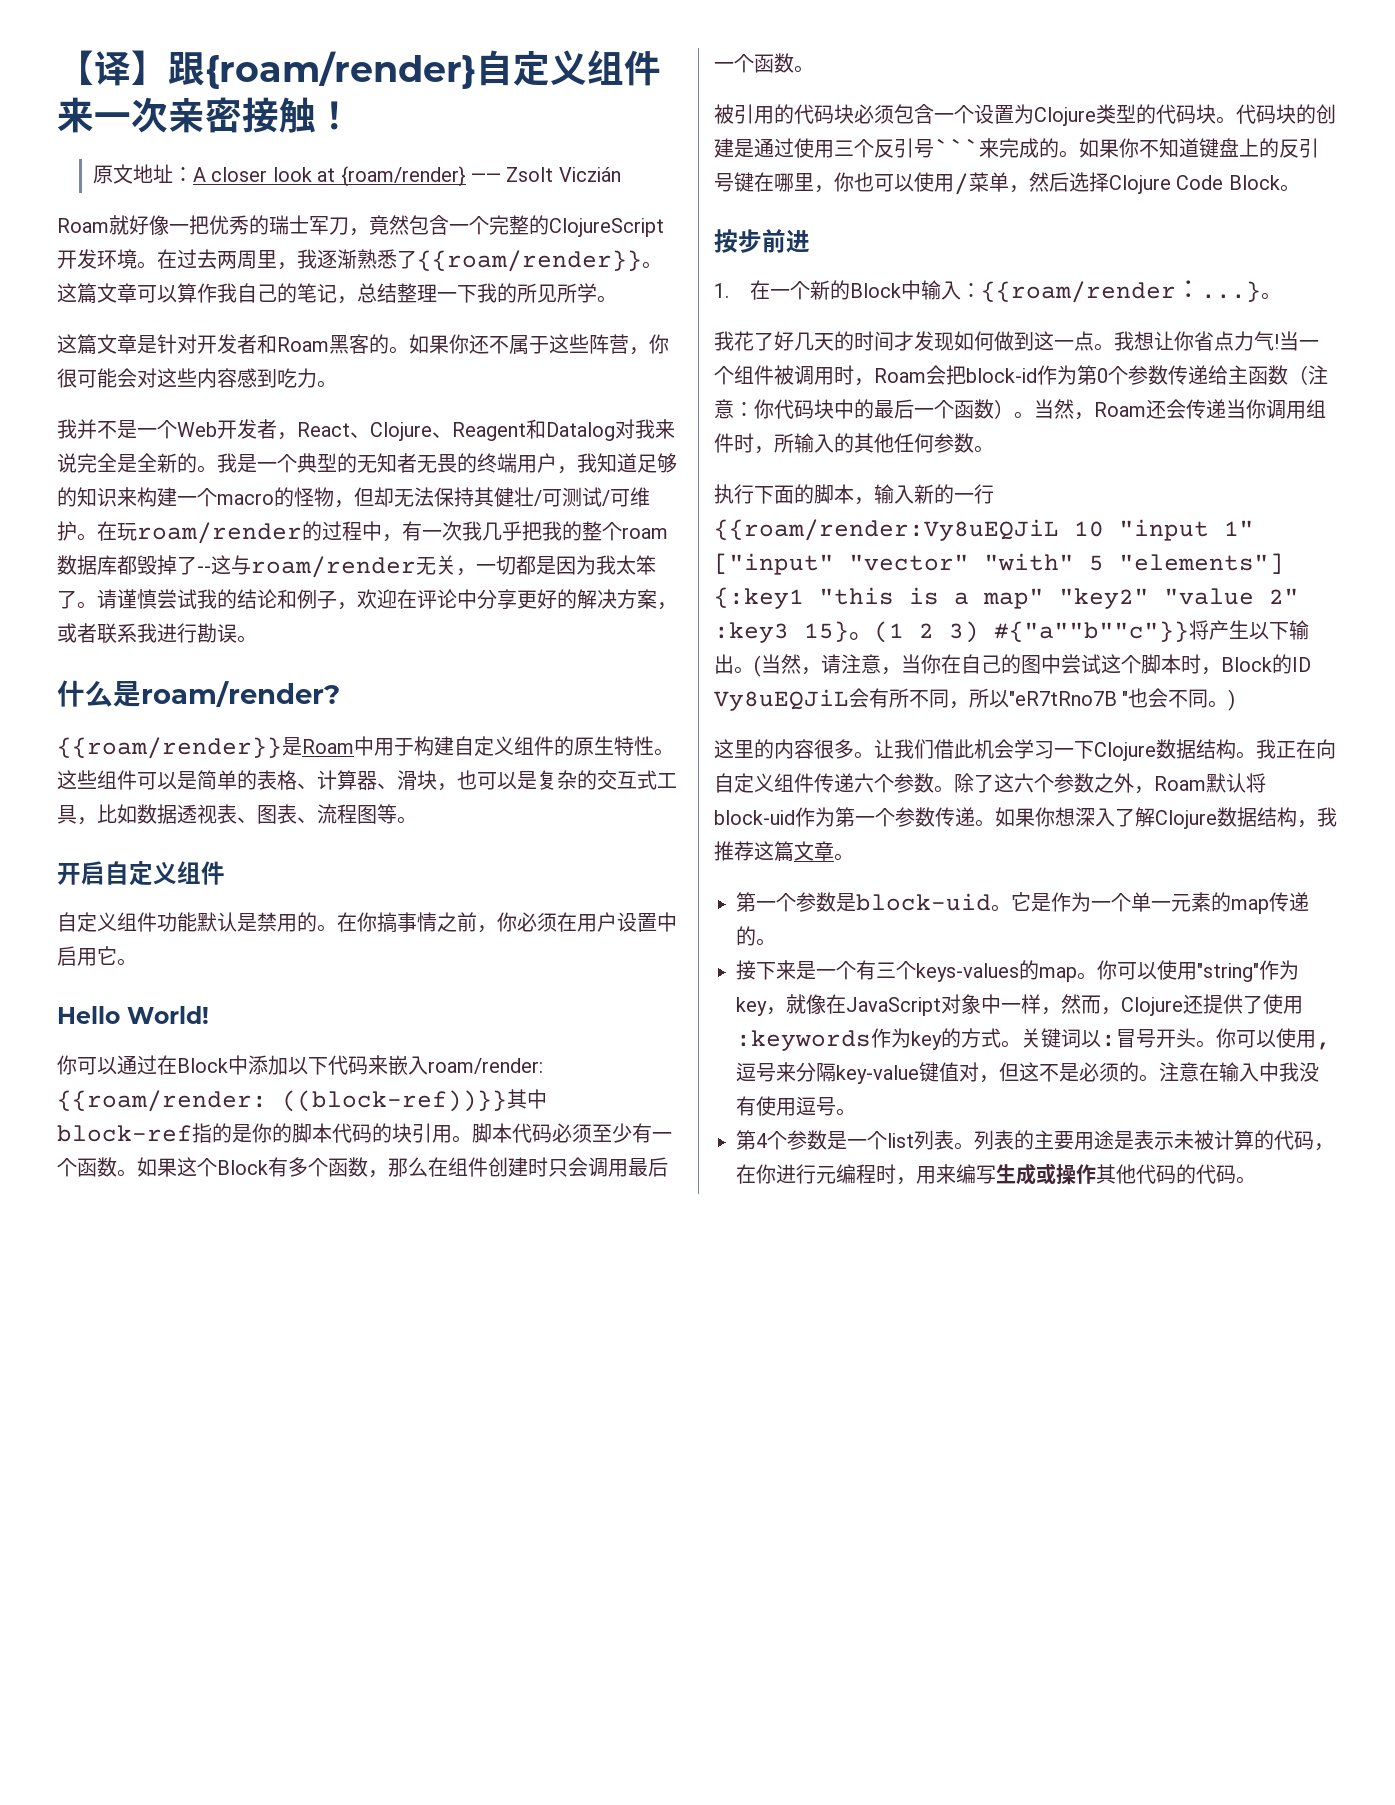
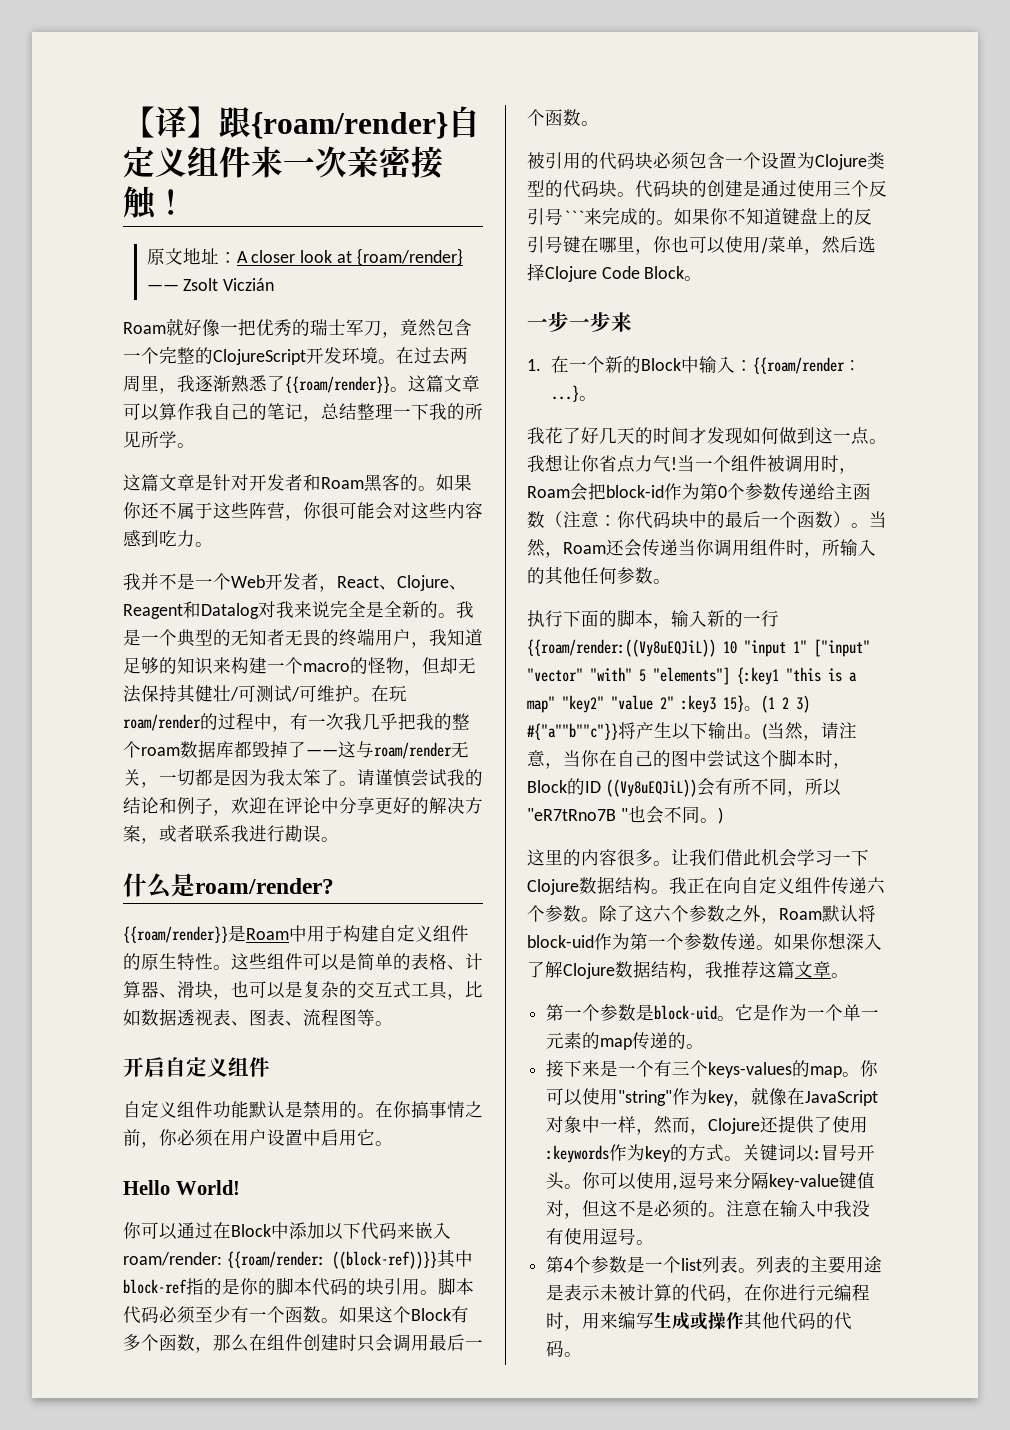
- 在玩roam/render的过程中，有一次我几乎把我的整个roam数据库都毁掉了--这与roam/render无关，一切都是因为我太笨了。
+ 在玩roam/render的过程中，有一次我几乎把我的整个roam数据库都毁掉了——这与roam/render无关，一切都是因为我太笨了。
- 按步前进
+ 一步一步来
- 执行下面的脚本，输入新的一行{{roam/render:Vy8uEQJiL 10 "input 1" ["input" "vector" "with" 5 "elements"] {:key1 "this is a map" "key2" "value 2" :key3 15}。
+ 执行下面的脚本，输入新的一行{{roam/render:((Vy8uEQJiL)) 10 "input 1" ["input" "vector" "with" 5 "elements"] {:key1 "this is a map" "key2" "value 2" :key3 15}。
- (当然，请注意，当你在自己的图中尝试这个脚本时，Block的ID Vy8uEQJiL会有所不同，所以"eR7tRno7B "也会不同。)
+ (当然，请注意，当你在自己的图中尝试这个脚本时，Block的ID ((Vy8uEQJiL))会有所不同，所以"eR7tRno7B "也会不同。)

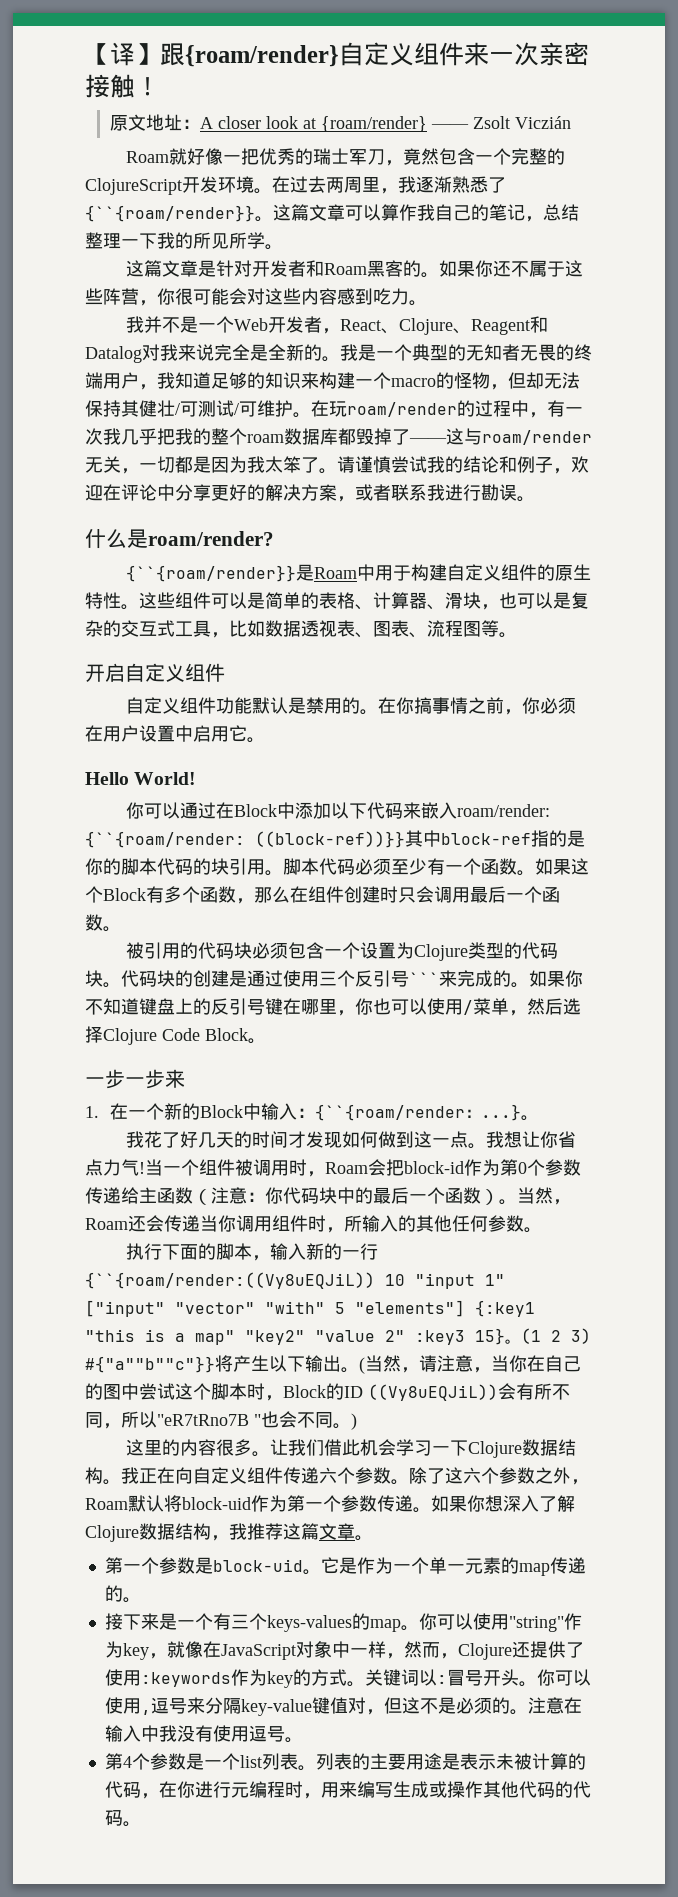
- 在过去两周里，我逐渐熟悉了{{roam/render}}。
+ 在过去两周里，我逐渐熟悉了{``{roam/render}}。
- {{roam/render}}是Roam中用于构建自定义组件的原生特性。
+ {``{roam/render}}是Roam中用于构建自定义组件的原生特性。
- 你可以通过在Block中添加以下代码来嵌入roam/render: {{roam/render: ((block-ref))}}其中block-ref指的是你的脚本代码的块引用。
+ 你可以通过在Block中添加以下代码来嵌入roam/render: {``{roam/render: ((block-ref))}}其中block-ref指的是你的脚本代码的块引用。
- 1.在一个新的Block中输入：{{roam/render：...}。
+ 1.在一个新的Block中输入：{``{roam/render：...}。
- 执行下面的脚本，输入新的一行{{roam/render:((Vy8uEQJiL)) 10 "input 1" ["input" "vector" "with" 5 "elements"] {:key1 "this is a map" "key2" "value 2" :key3 15}。
+ 执行下面的脚本，输入新的一行{``{roam/render:((Vy8uEQJiL)) 10 "input 1" ["input" "vector" "with" 5 "elements"] {:key1 "this is a map" "key2" "value 2" :key3 15}。

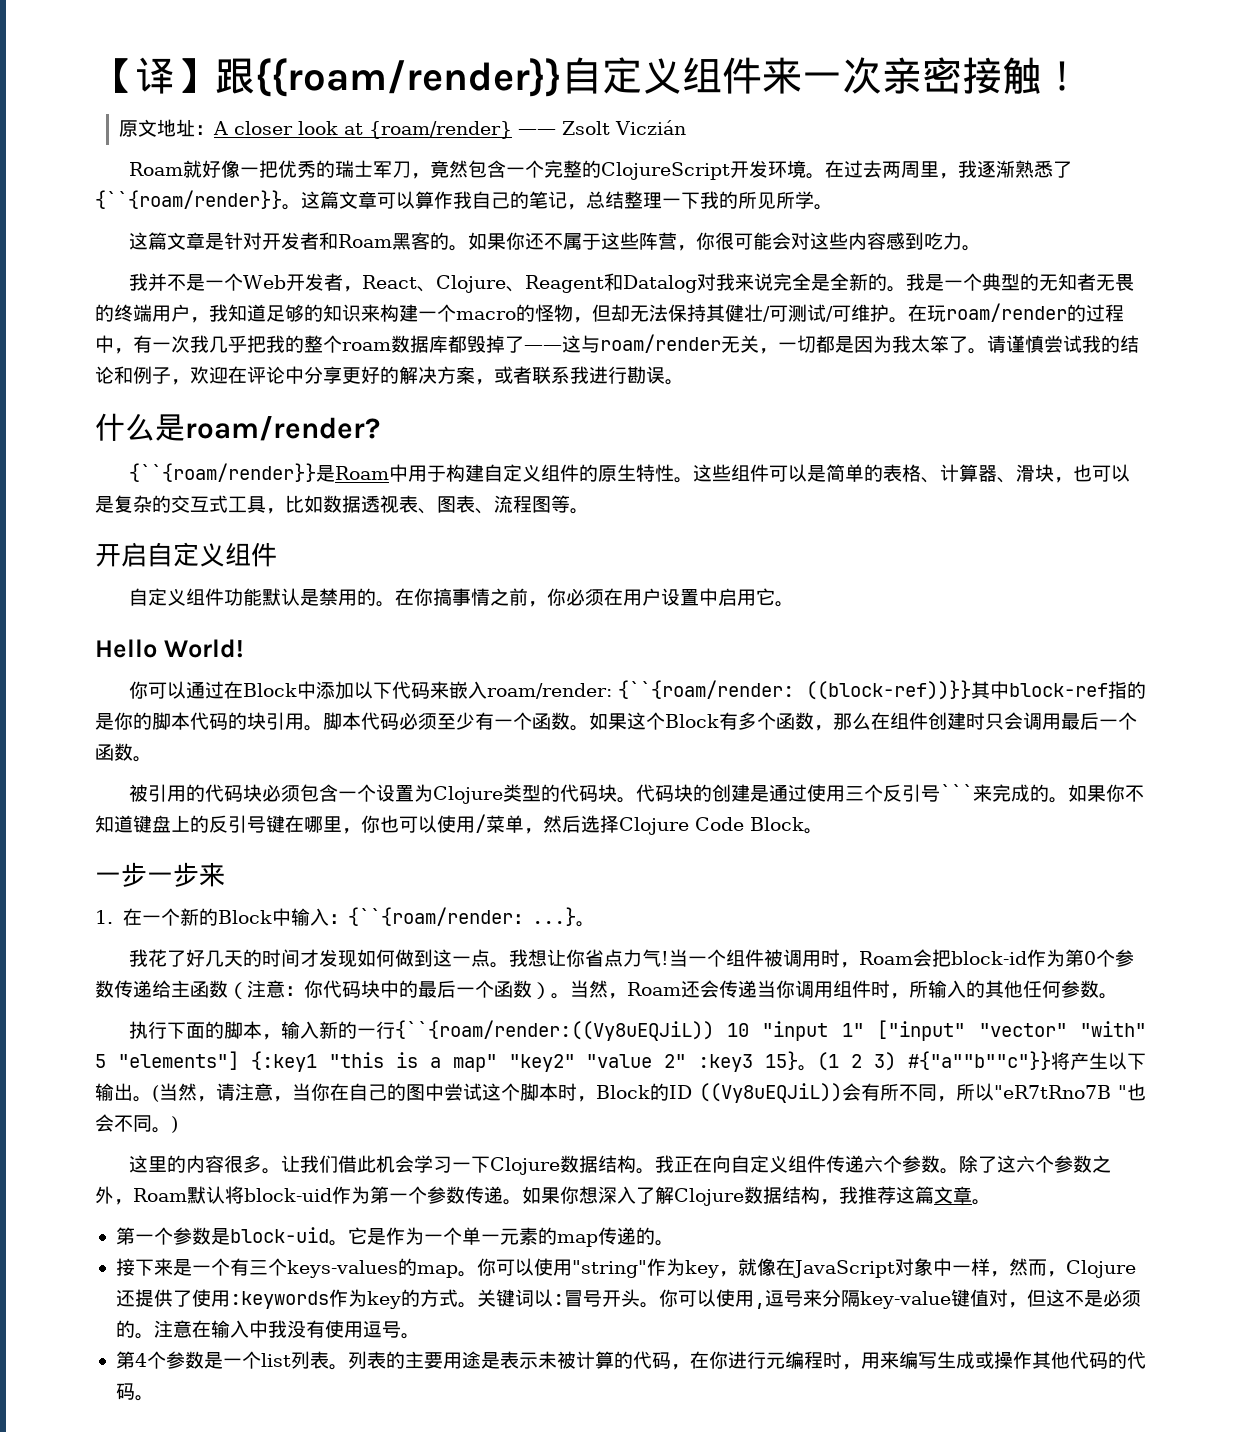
- 【译】跟{roam/render}自定义组件来一次亲密接触！
+ 【译】跟{{roam/render}}自定义组件来一次亲密接触！

